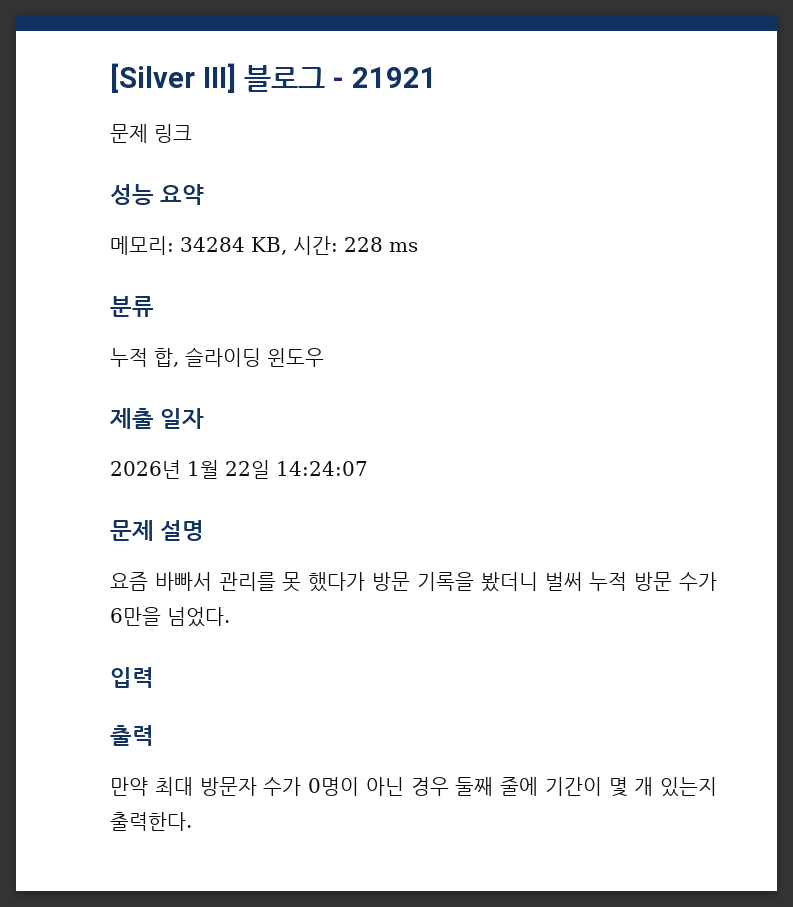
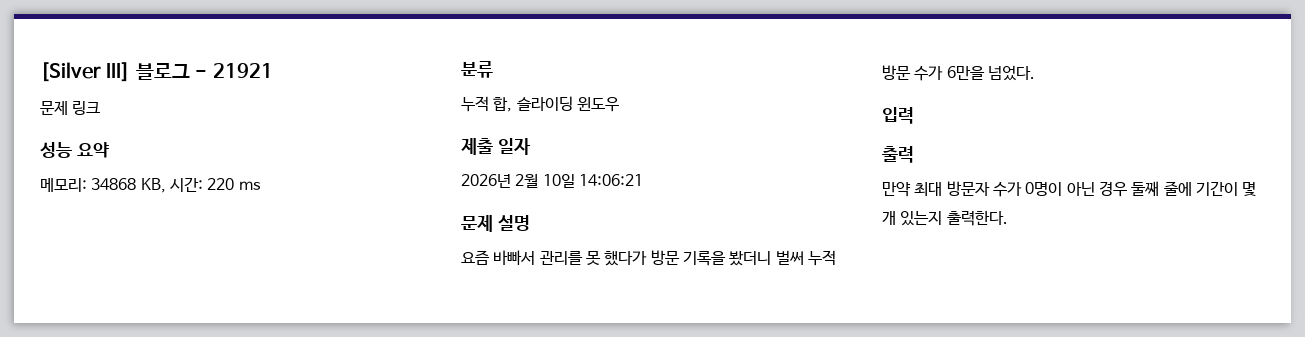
- 메모리: 34284 KB, 시간: 228 ms
+ 메모리: 34868 KB, 시간: 220 ms
- 2026년 1월 22일 14:24:07
+ 2026년 2월 10일 14:06:21

